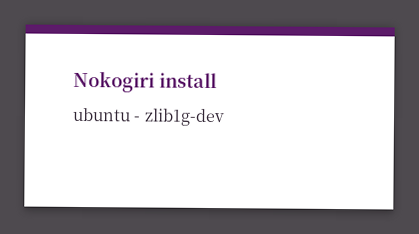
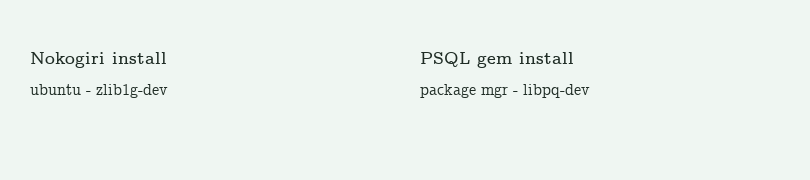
+ PSQL gem install
+ package mgr - libpq-dev

